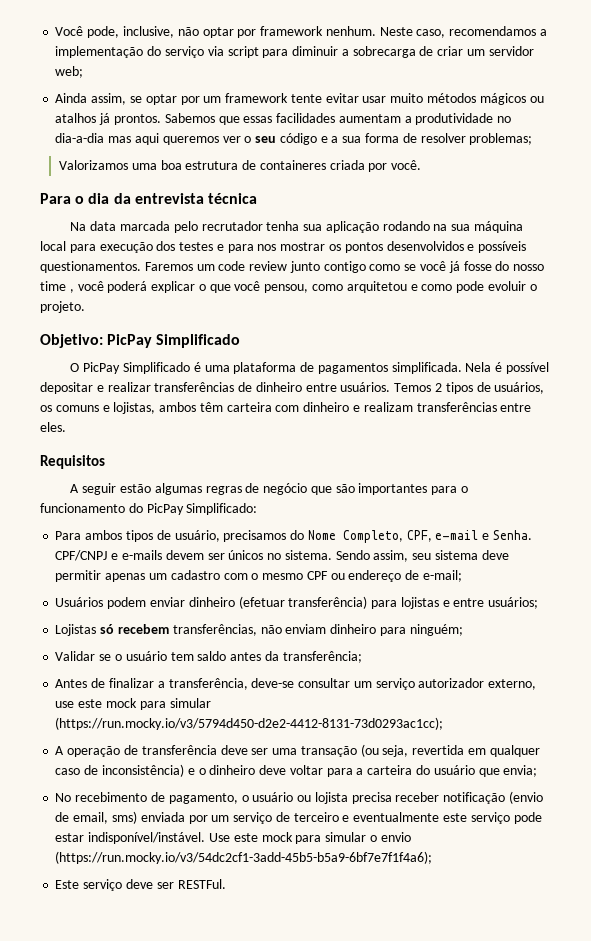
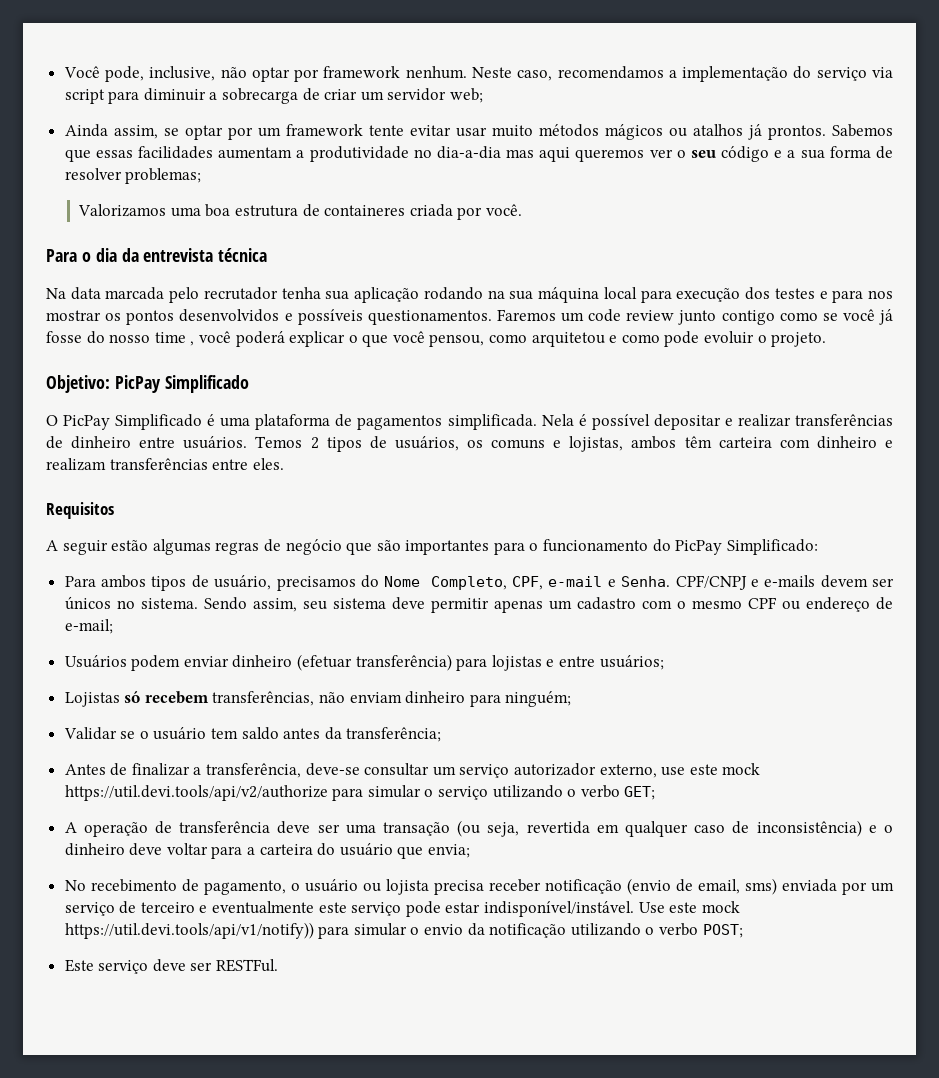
- Antes de finalizar a transferência, deve-se consultar um serviço autorizador externo, use este mock para simular (https://run.mocky.io/v3/5794d450-d2e2-4412-8131-73d0293ac1cc);
+ Antes de finalizar a transferência, deve-se consultar um serviço autorizador externo, use este mock https://util.devi.tools/api/v2/authorize para simular o serviço utilizando o verbo GET;
- Use este mock para simular o envio (https://run.mocky.io/v3/54dc2cf1-3add-45b5-b5a9-6bf7e7f1f4a6);
+ Use este mock https://util.devi.tools/api/v1/notify)) para simular o envio da notificação utilizando o verbo POST;

